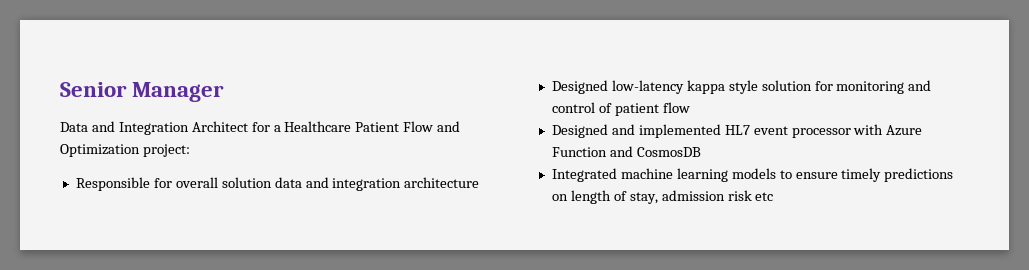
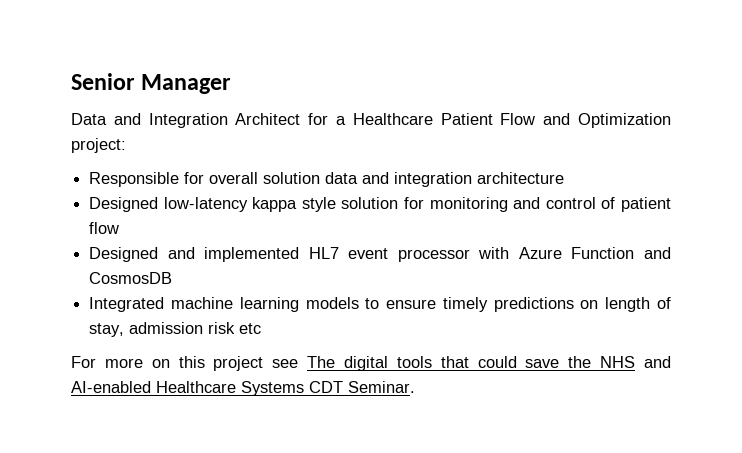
+ For more on this project see The digital tools that could save the NHS and AI-enabled Healthcare Systems CDT Seminar.

